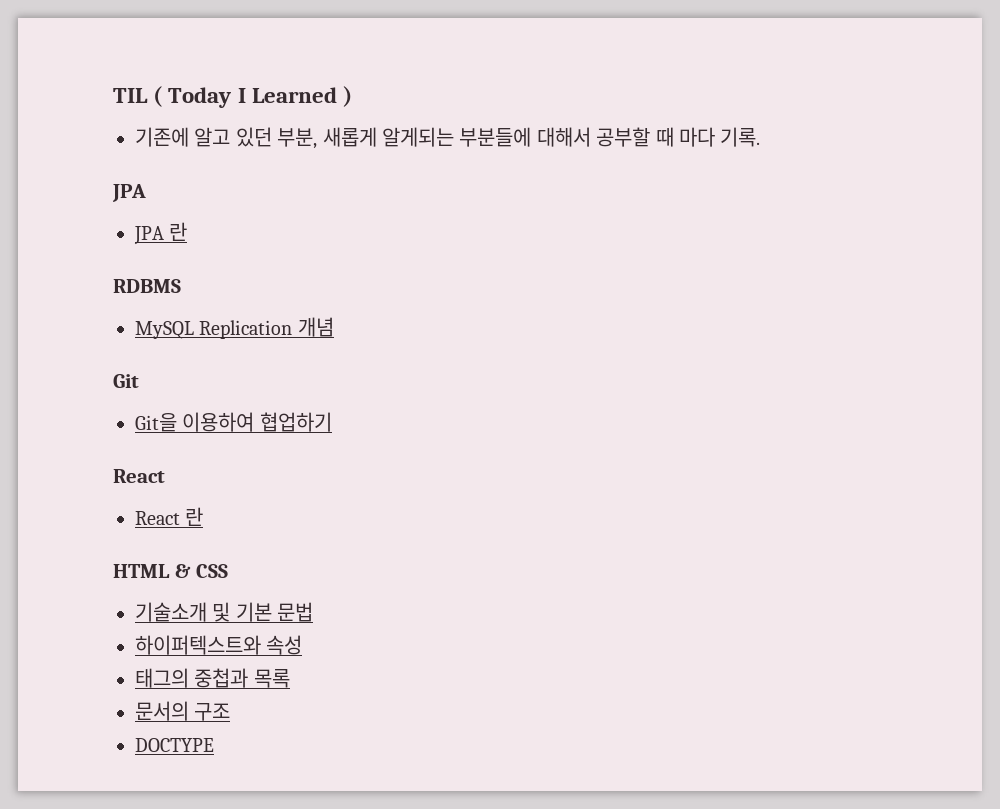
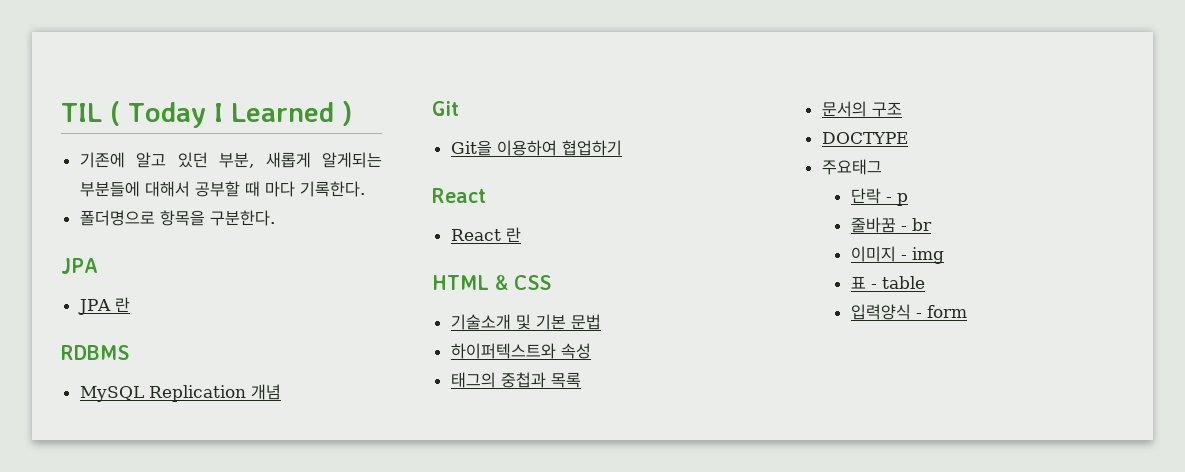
- 기존에 알고 있던 부분, 새롭게 알게되는 부분들에 대해서 공부할 때 마다 기록.
+ 기존에 알고 있던 부분, 새롭게 알게되는 부분들에 대해서 공부할 때 마다 기록한다.
+ 폴더명으로 항목을 구분한다.
+ 주요태그
+ 단락 - p
+ 줄바꿈 - br
+ 이미지 - img
+ 표 - table
+ 입력양식 - form

